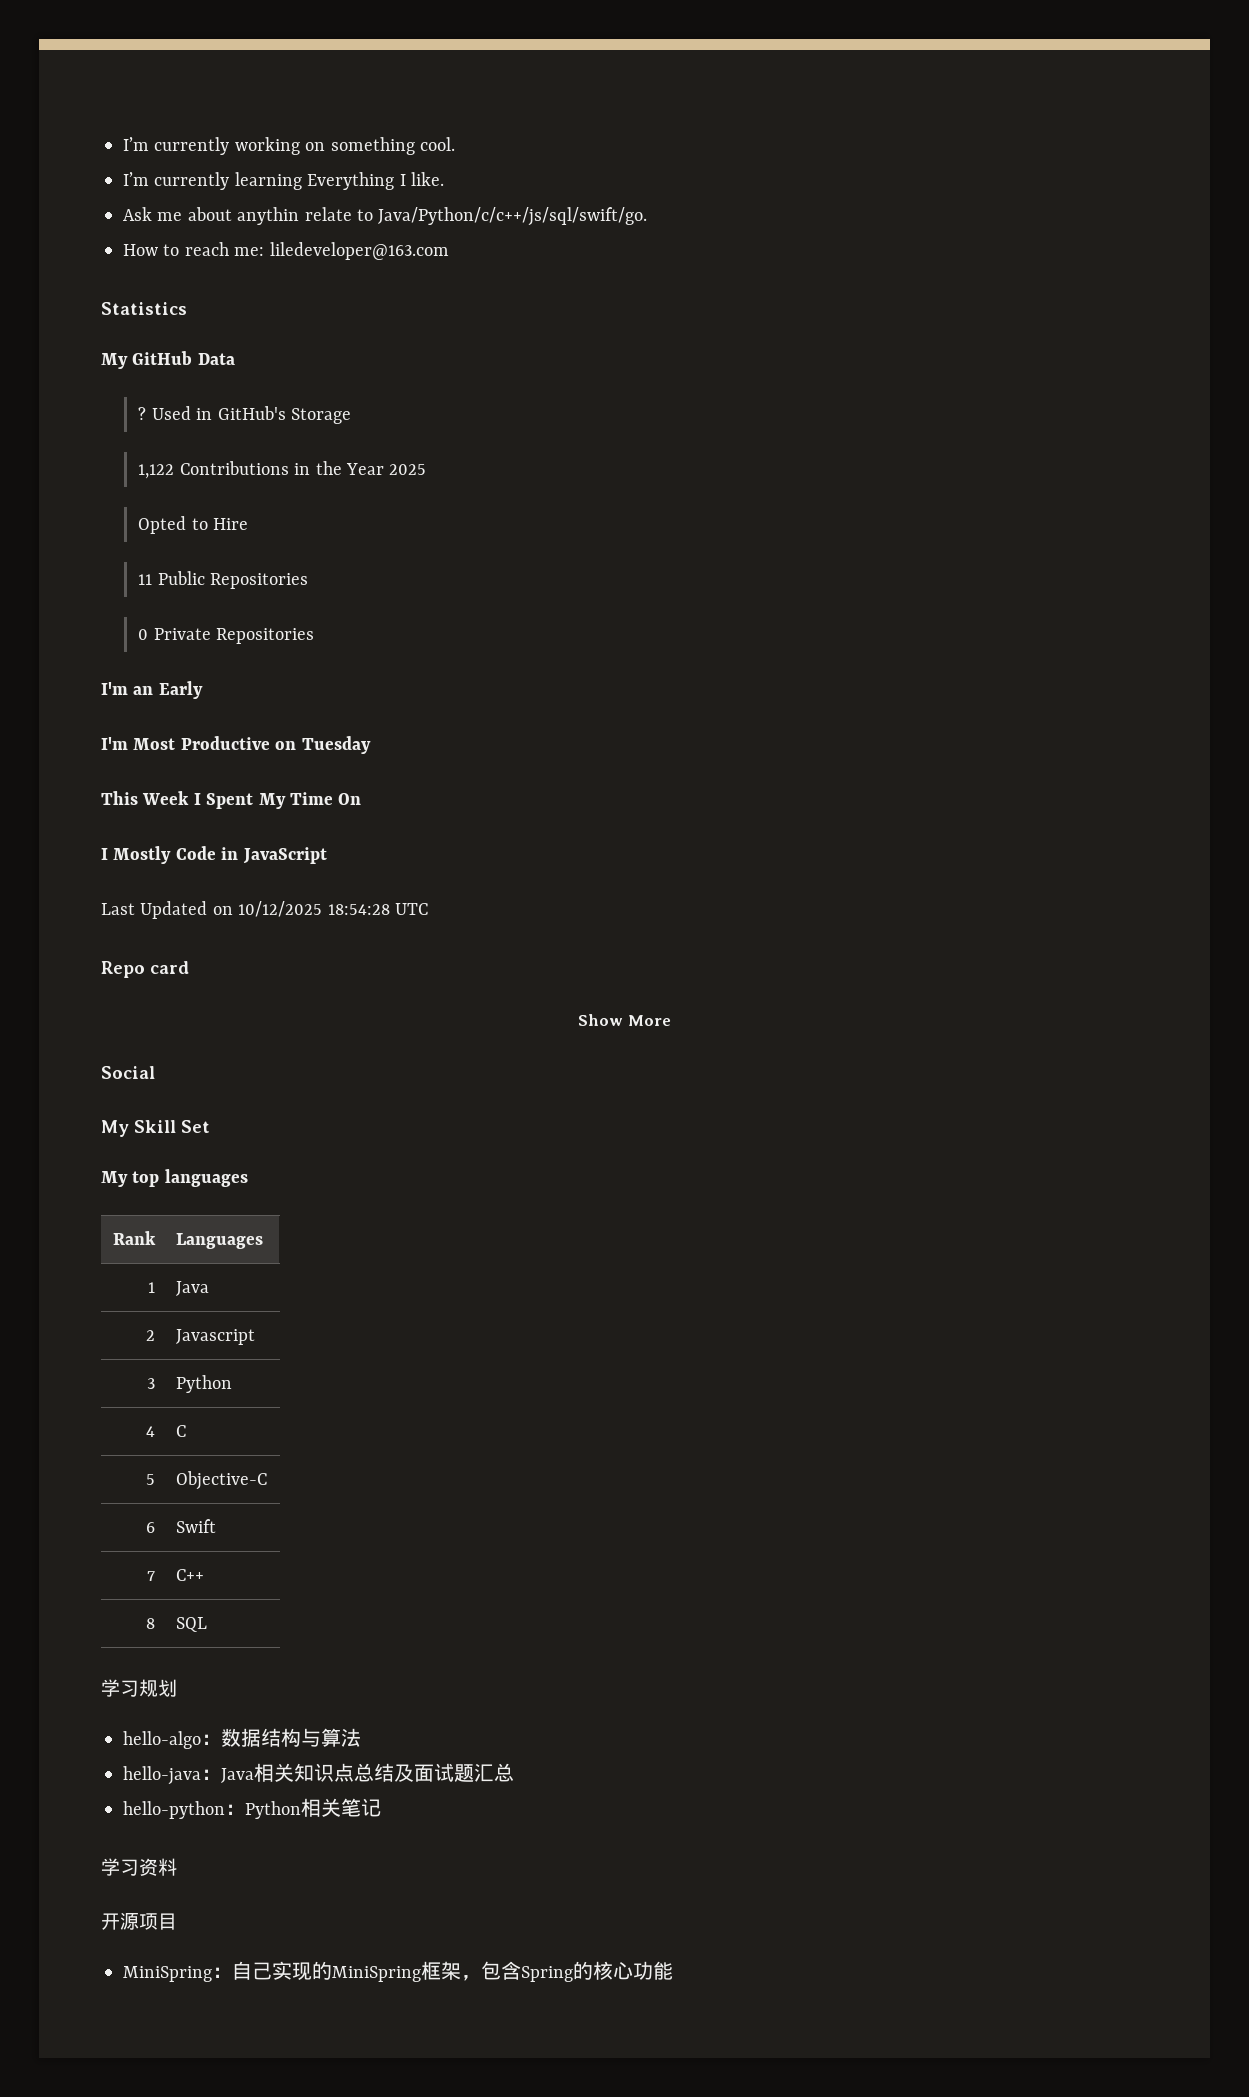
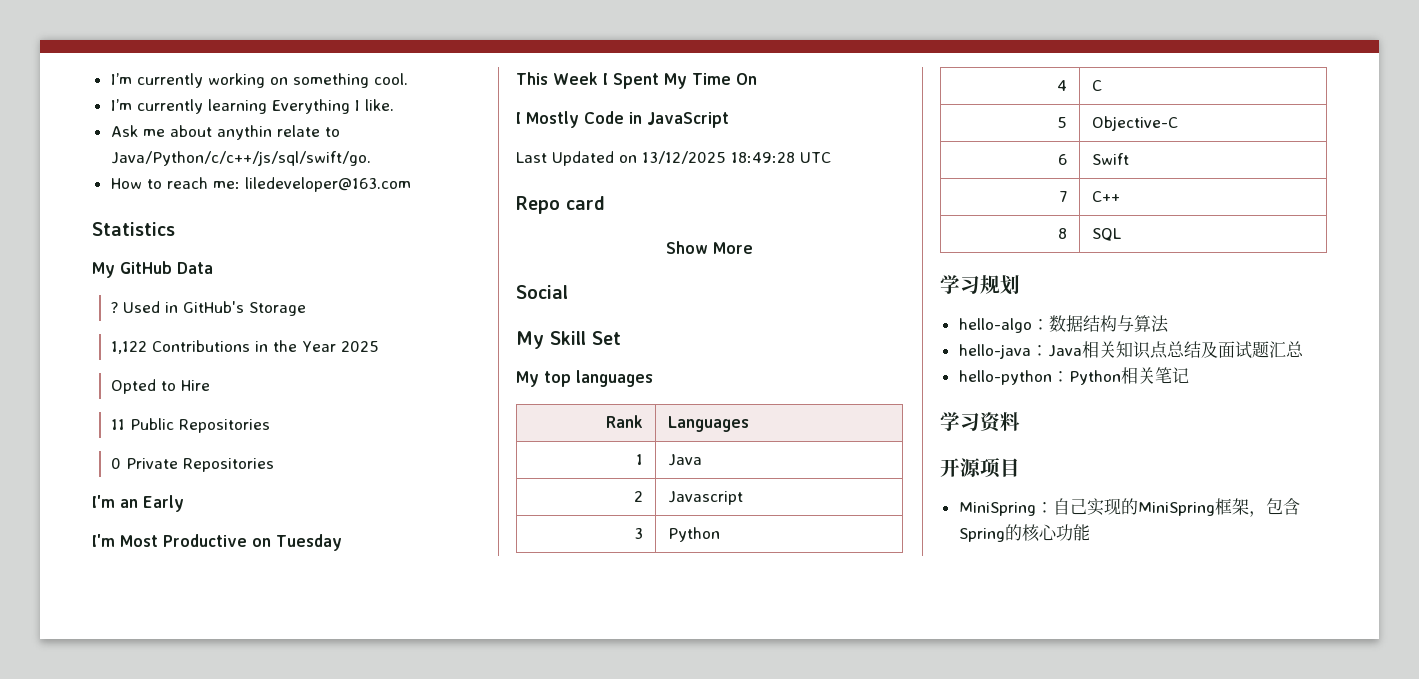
- Last Updated on 10/12/2025 18:54:28 UTC
+ Last Updated on 13/12/2025 18:49:28 UTC

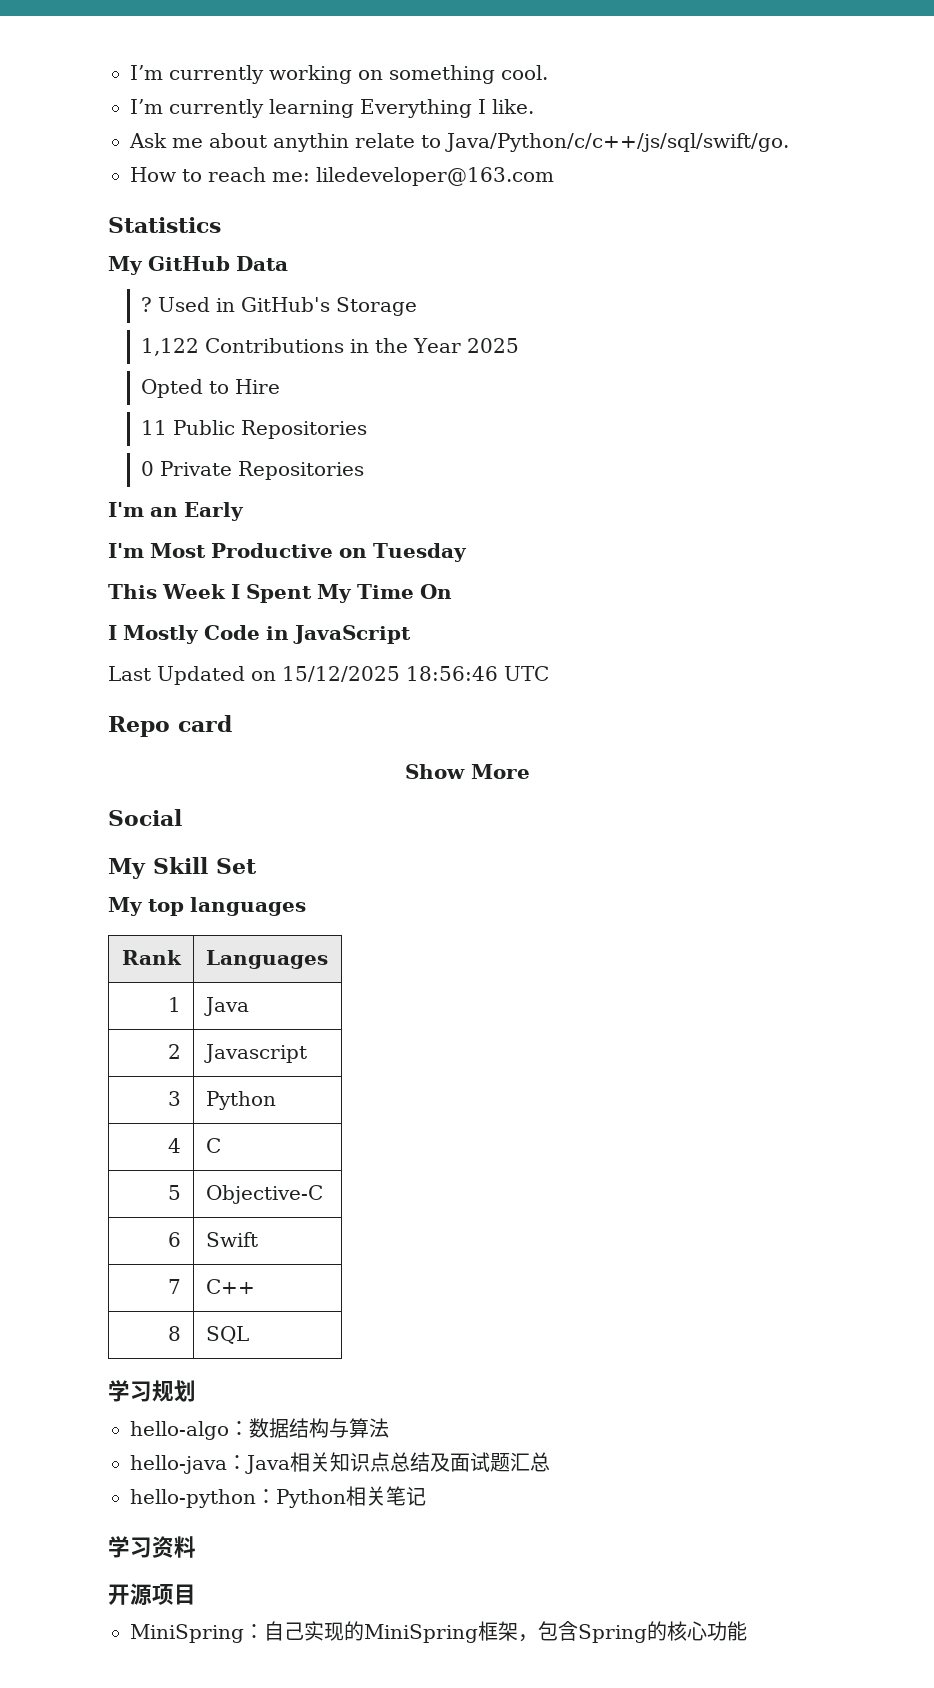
- Last Updated on 13/12/2025 18:49:28 UTC
+ Last Updated on 15/12/2025 18:56:46 UTC

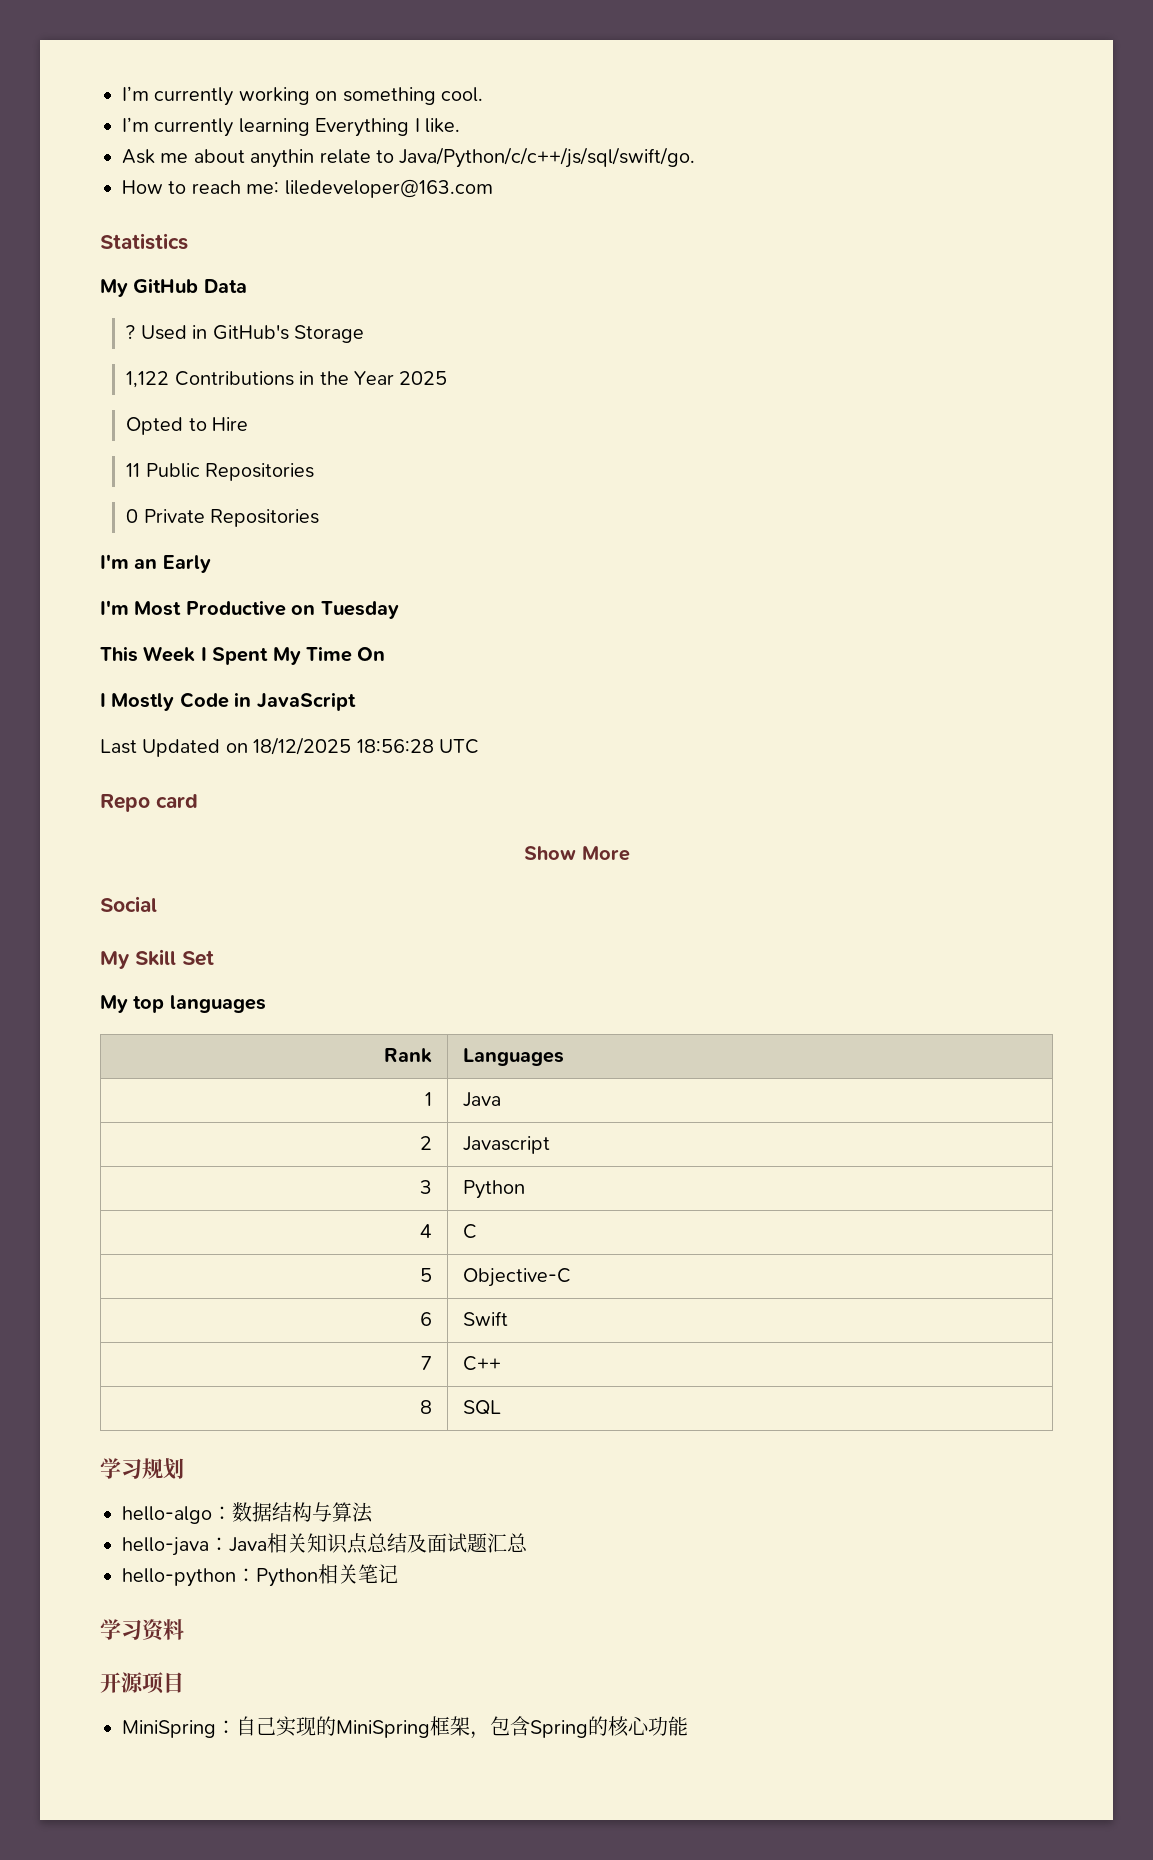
- Last Updated on 15/12/2025 18:56:46 UTC
+ Last Updated on 18/12/2025 18:56:28 UTC

